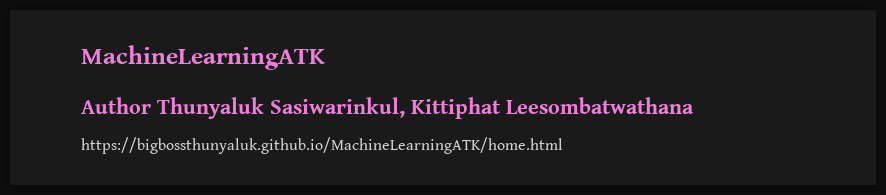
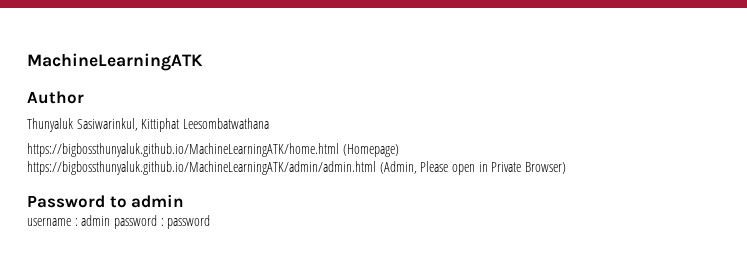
- Author Thunyaluk Sasiwarinkul, Kittiphat Leesombatwathana
+ Author
+ Thunyaluk Sasiwarinkul, Kittiphat Leesombatwathana
- https://bigbossthunyaluk.github.io/MachineLearningATK/home.html
+ https://bigbossthunyaluk.github.io/MachineLearningATK/home.html (Homepage) https://bigbossthunyaluk.github.io/MachineLearningATK/admin/admin.html (Admin, Please open in Private Browser)
+ Password to admin
+ username : admin password : password

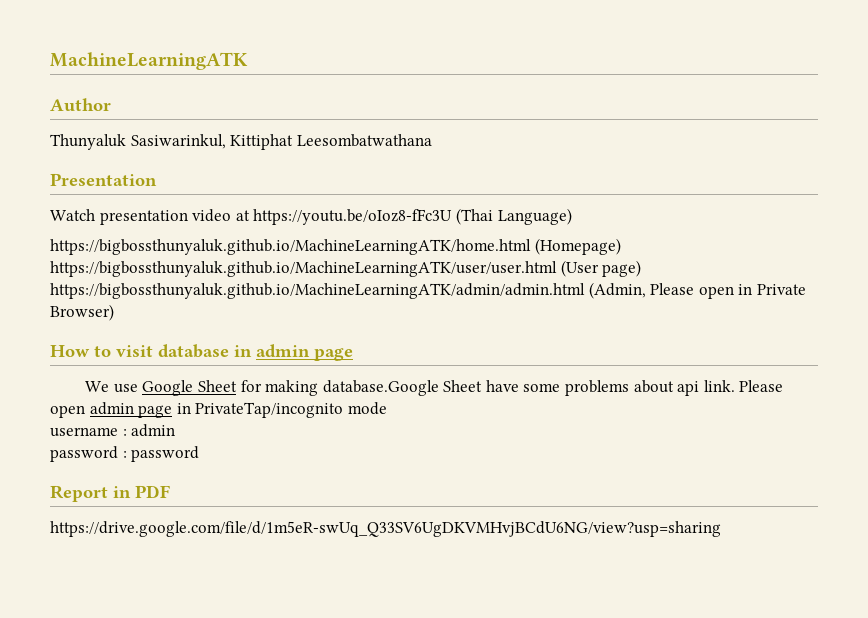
+ Presentation
+ Watch presentation video at https://youtu.be/oIoz8-fFc3U (Thai Language)
- https://bigbossthunyaluk.github.io/MachineLearningATK/home.html (Homepage) https://bigbossthunyaluk.github.io/MachineLearningATK/admin/admin.html (Admin, Please open in Private Browser)
+ https://bigbossthunyaluk.github.io/MachineLearningATK/home.html (Homepage) https://bigbossthunyaluk.github.io/MachineLearningATK/user/user.html (User page) https://bigbossthunyaluk.github.io/MachineLearningATK/admin/admin.html (Admin, Please open in Private Browser)
- Password to admin
+ How to visit database in admin page
+ We use Google Sheet for making database.Google Sheet have some problems about api link. Please open admin page in PrivateTap/incognito mode
- username : admin password : password
+ username : admin
+ password : password
+ Report in PDF
+ https://drive.google.com/file/d/1m5eR-swUq_Q33SV6UgDKVMHvjBCdU6NG/view?usp=sharing

